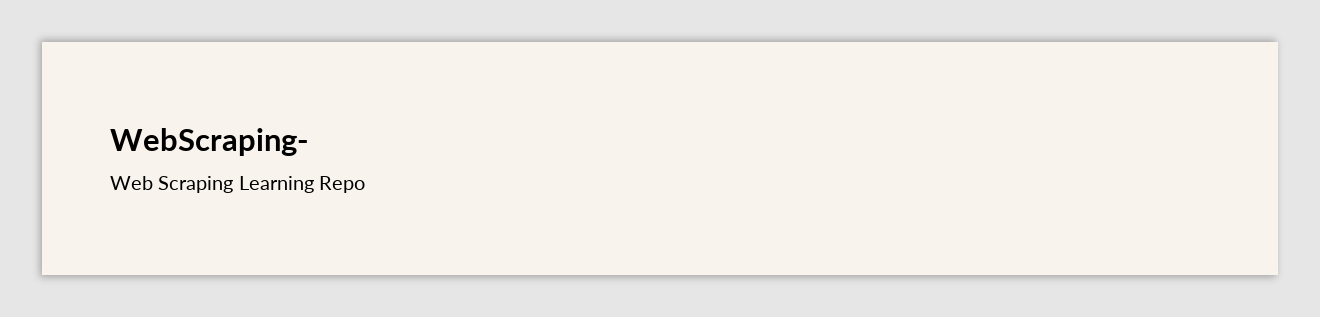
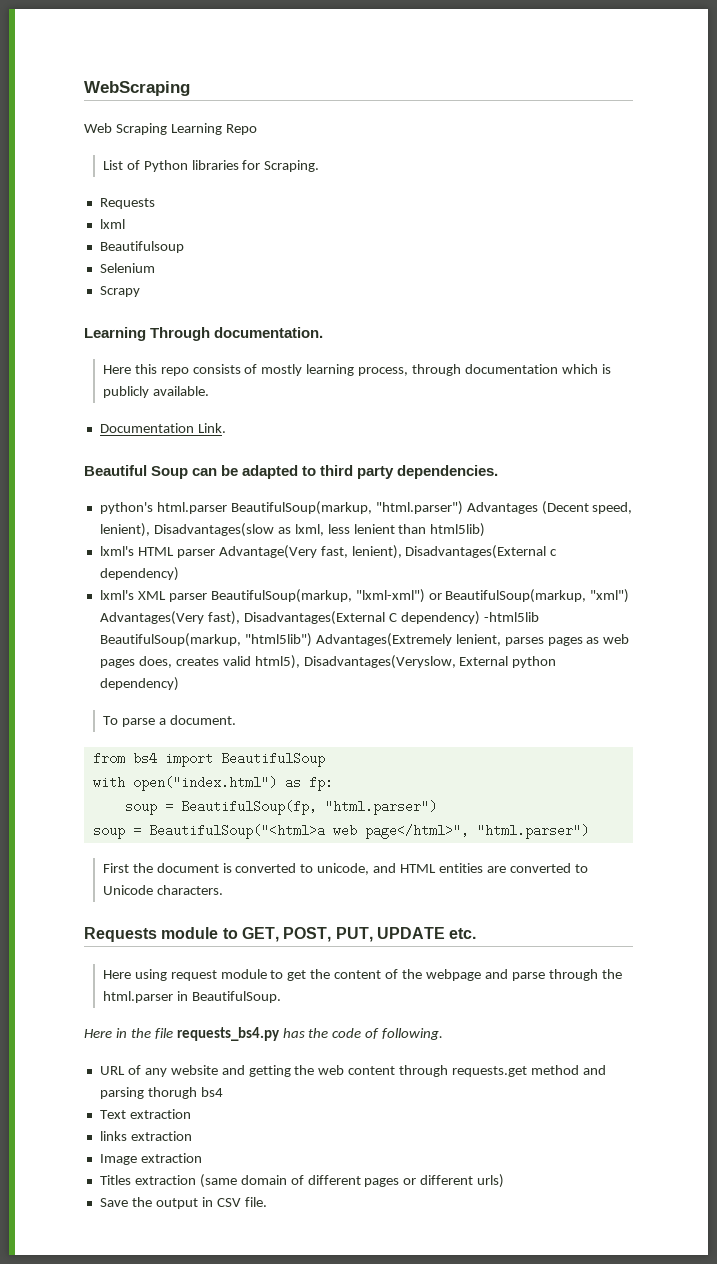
- WebScraping-
+ WebScraping
+ List of Python libraries for Scraping.
+ Requests
+ lxml
+ Beautifulsoup
+ Selenium
+ Scrapy
+ Learning Through documentation.
+ Here this repo consists of mostly learning process, through documentation which is publicly available.
+ Documentation Link.
+ Beautiful Soup can be adapted to third party dependencies.
+ python's html.parser BeautifulSoup(markup, "html.parser") Advantages (Decent speed, lenient), Disadvantages(slow as lxml, less lenient than html5lib)
+ lxml's HTML parser Advantage(Very fast, lenient), Disadvantages(External c dependency)
+ lxml's XML parser BeautifulSoup(markup, "lxml-xml") or BeautifulSoup(markup, "xml") Advantages(Very fast), Disadvantages(External C dependency) -html5lib BeautifulSoup(markup, "html5lib") Advantages(Extremely lenient, parses pages as web pages does, creates valid html5), Disadvantages(Veryslow, External python dependency)
+ To parse a document.
+ from bs4 import BeautifulSoup
+ with open("index.html") as fp:
+ soup = BeautifulSoup(fp, "html.parser")
+ soup = BeautifulSoup("<html>a web page</html>", "html.parser")
+ First the document is converted to unicode, and HTML entities are converted to Unicode characters.
+ Requests module to GET, POST, PUT, UPDATE etc.
+ Here using request module to get the content of the webpage and parse through the html.parser in BeautifulSoup.
+ Here in the file requests_bs4.py has the code of following.
+ URL of any website and getting the web content through requests.get method and parsing thorugh bs4
+ Text extraction
+ links extraction
+ Image extraction
+ Titles extraction (same domain of different pages or different urls)
+ Save the output in CSV file.

